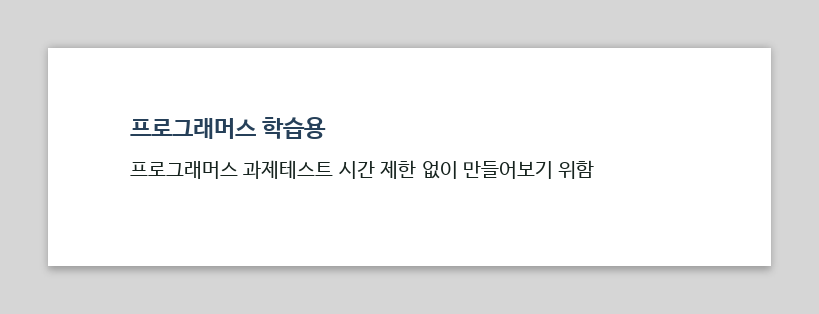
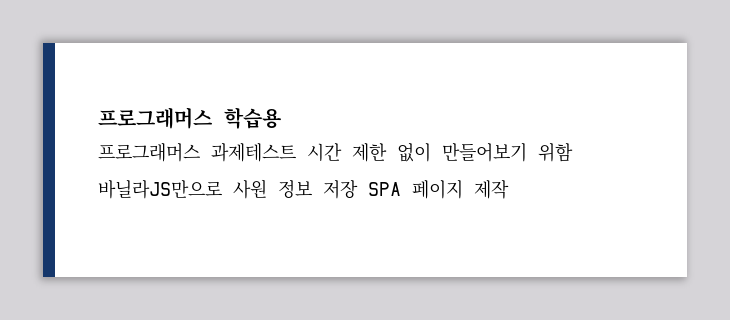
+ 바닐라JS만으로 사원 정보 저장 SPA 페이지 제작

